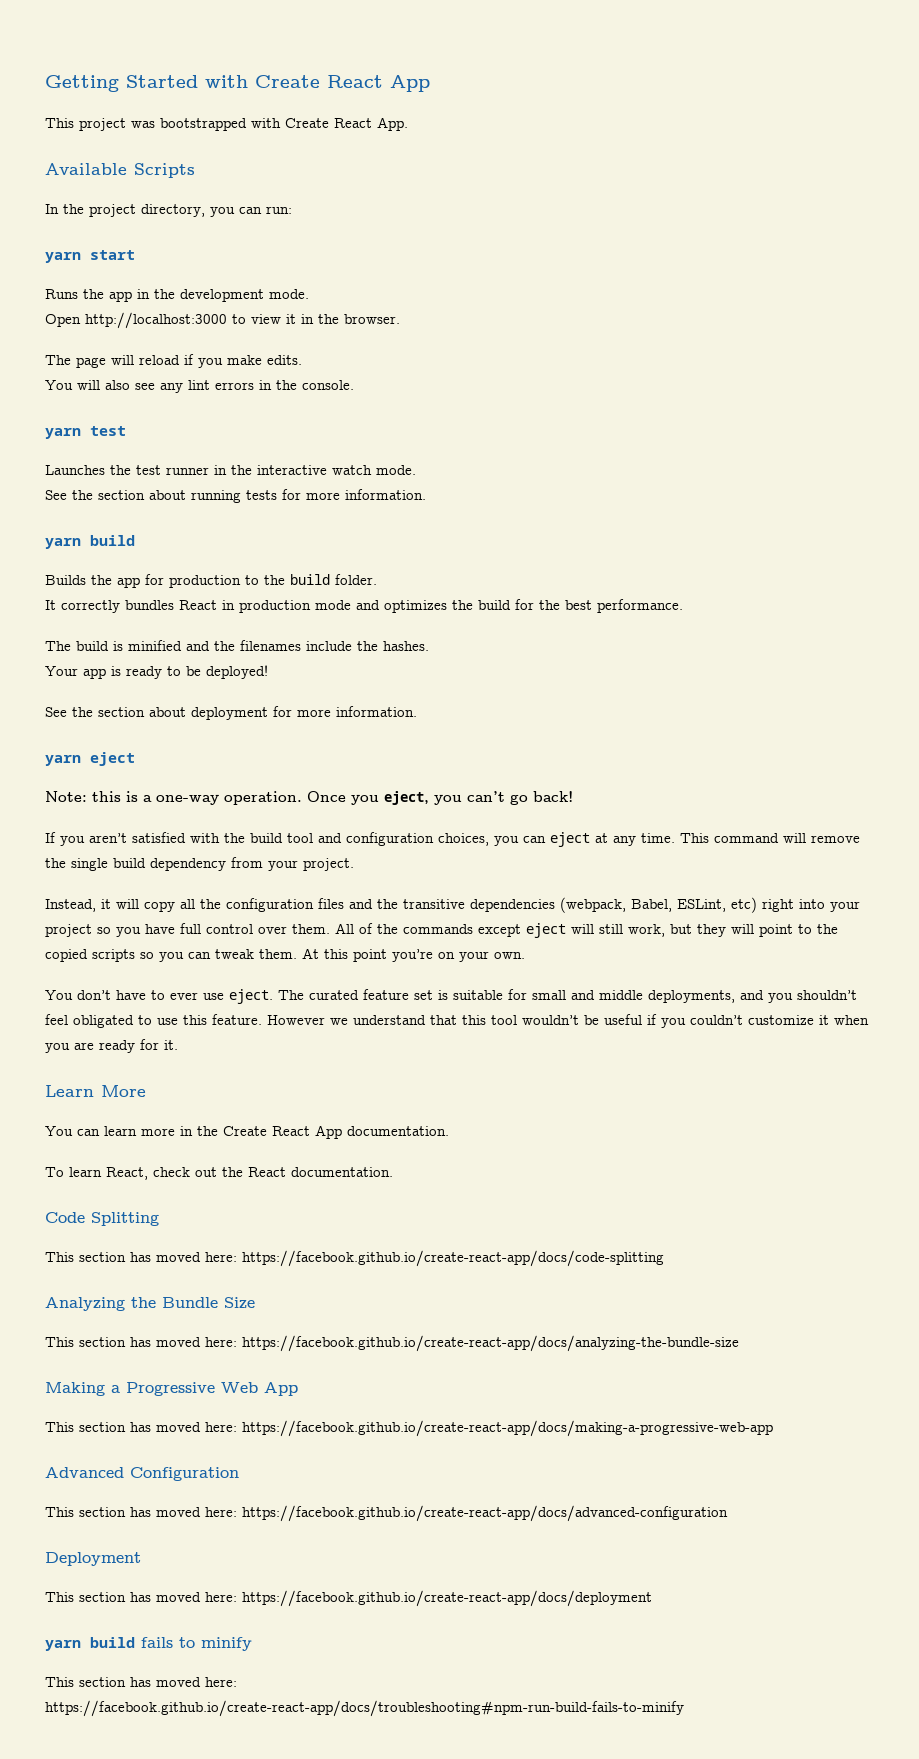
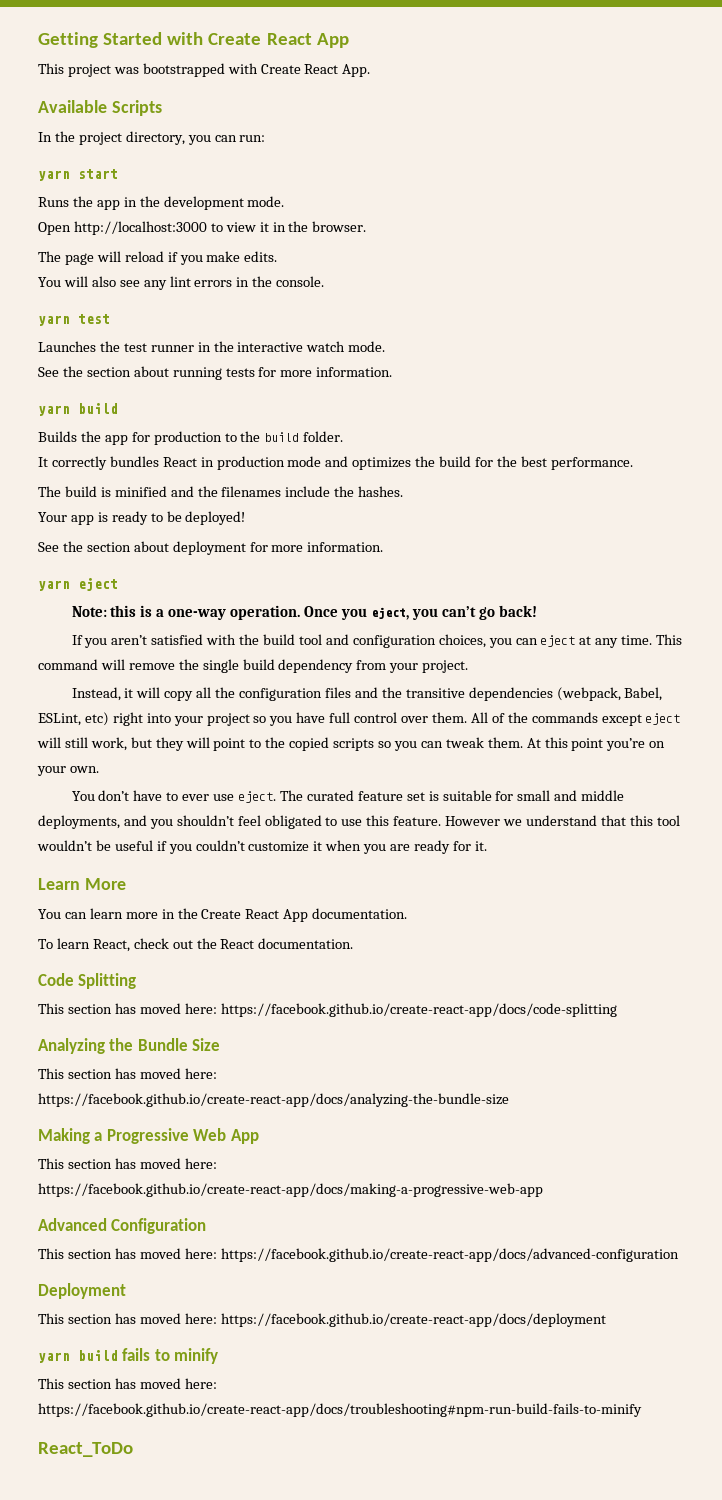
+ React_ToDo

